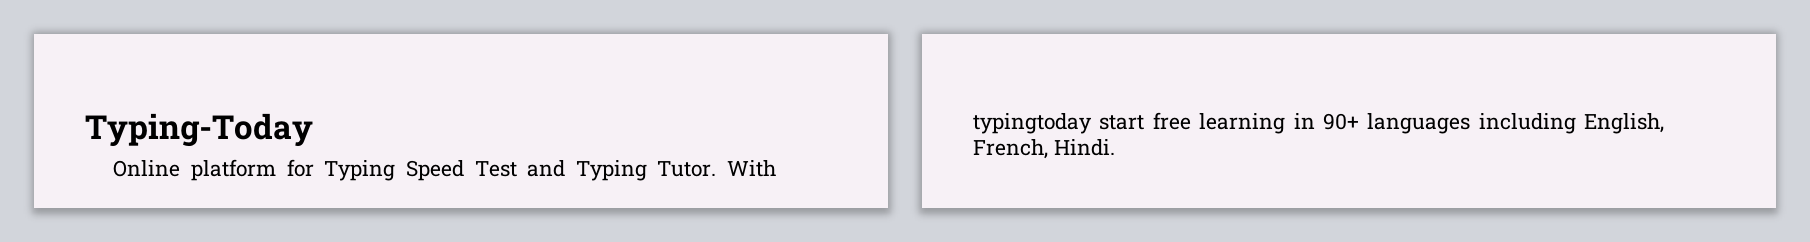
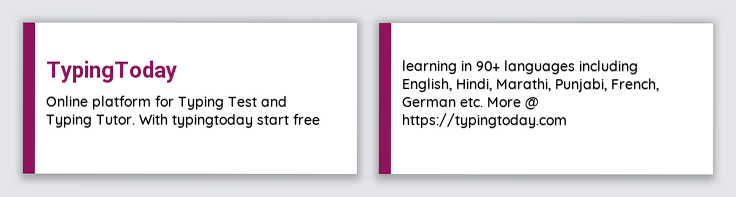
- Typing-Today
+ TypingToday
- Online platform for Typing Speed Test and Typing Tutor.
+ Online platform for Typing Test and Typing Tutor.
- With typingtoday start free learning in 90+ languages including English, French, Hindi.
+ With typingtoday start free learning in 90+ languages including English, Hindi, Marathi, Punjabi, French, German etc. More @ https://typingtoday.com

